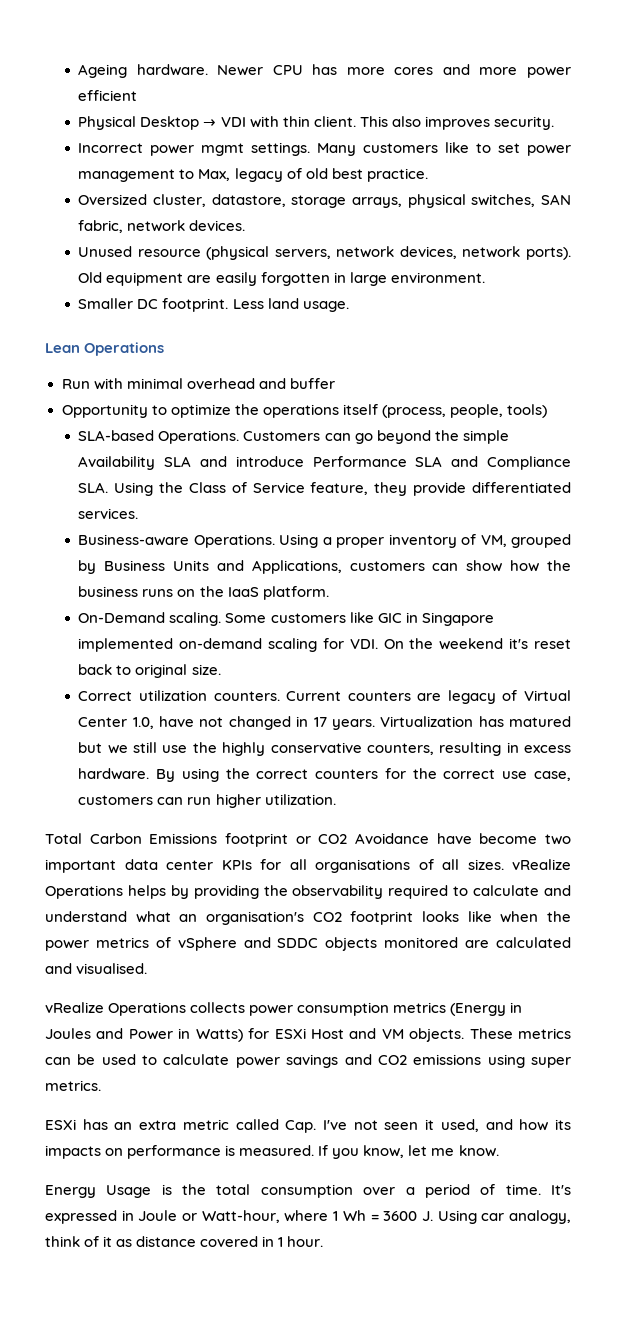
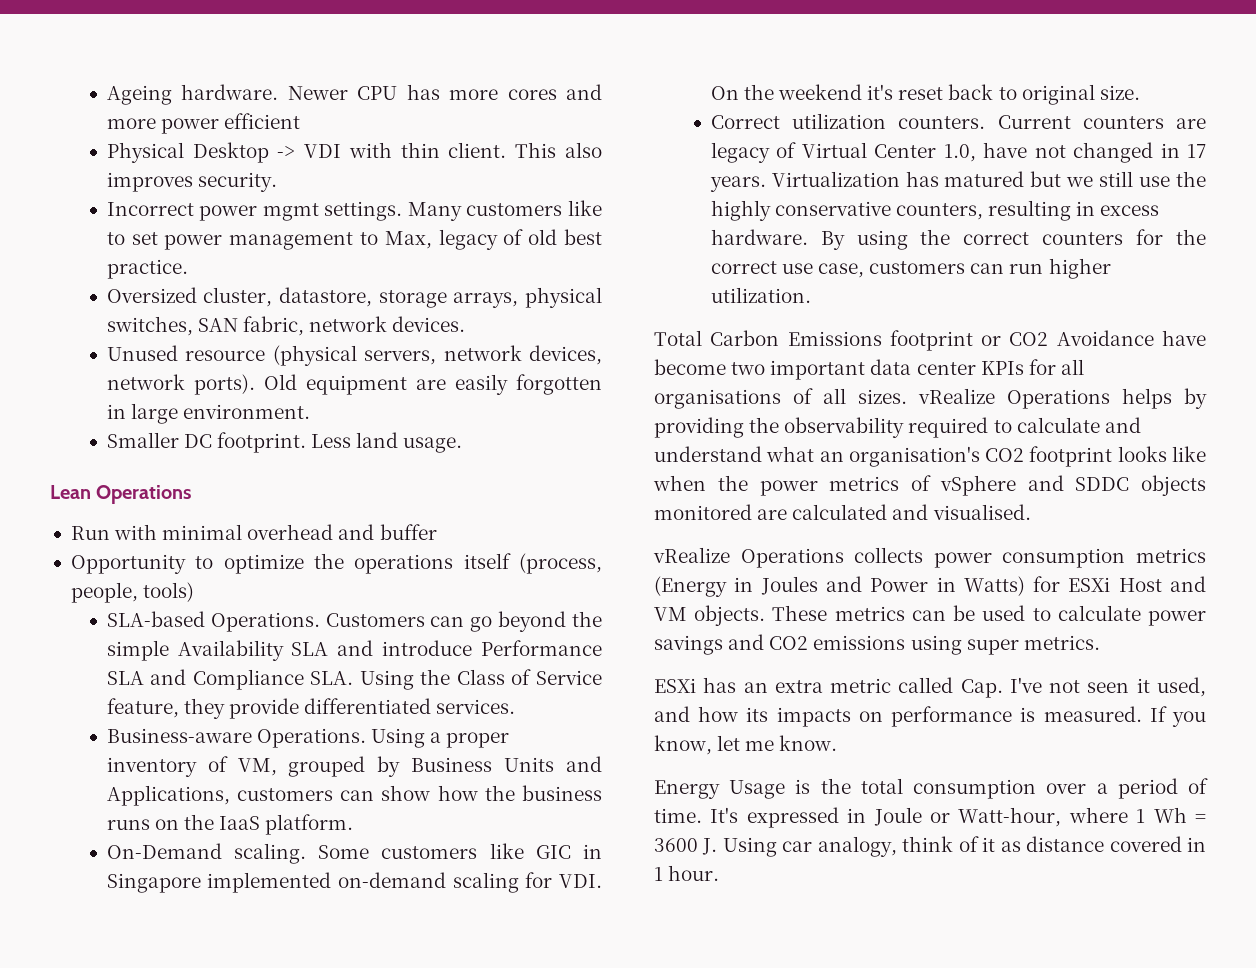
- Physical Desktop → VDI with thin client.
+ Physical Desktop -> VDI with thin client.

